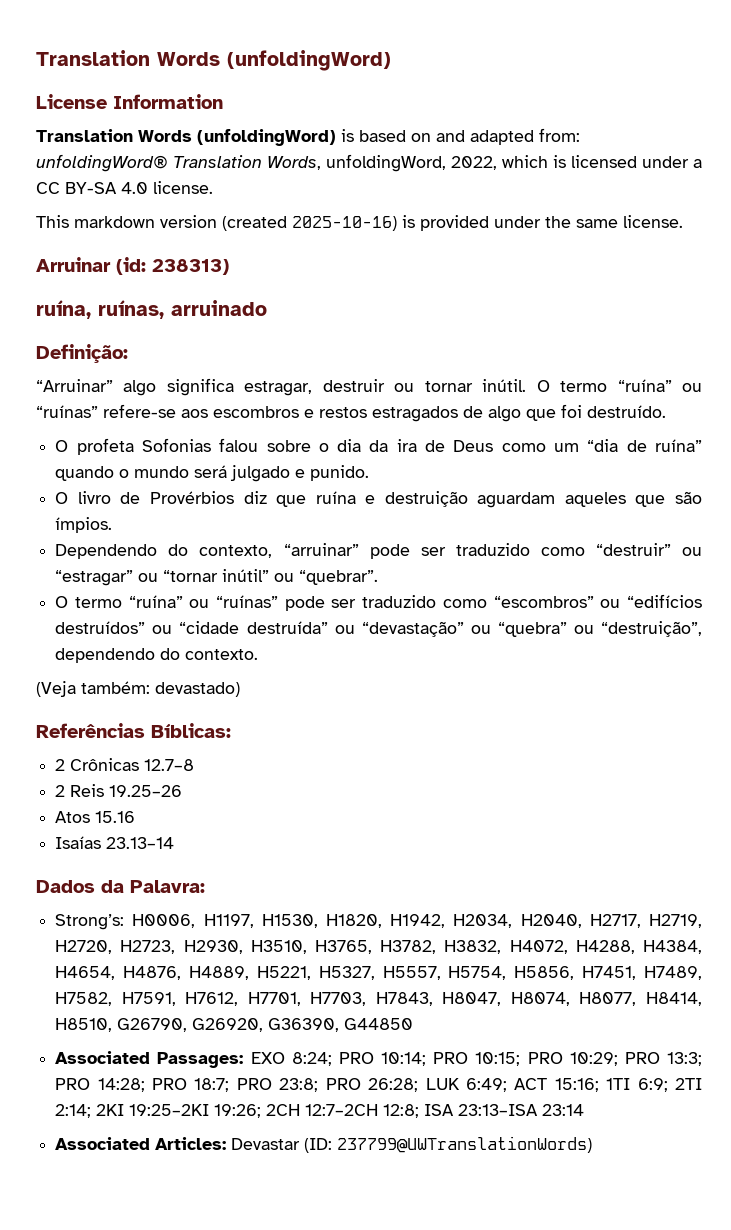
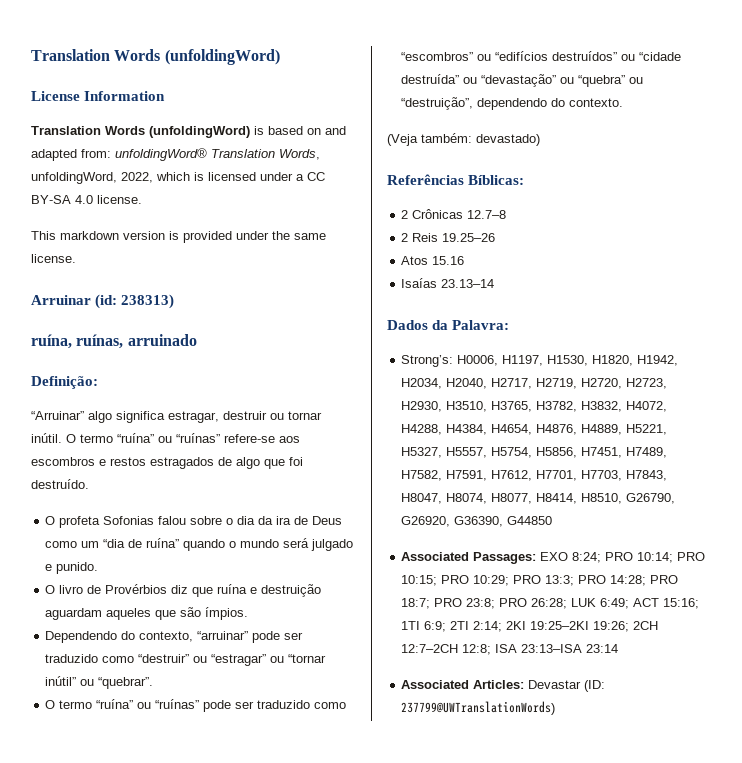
- This markdown version (created 2025-10-16) is provided under the same license.
+ This markdown version is provided under the same license.

